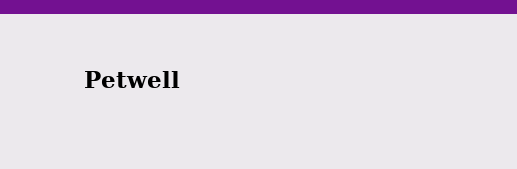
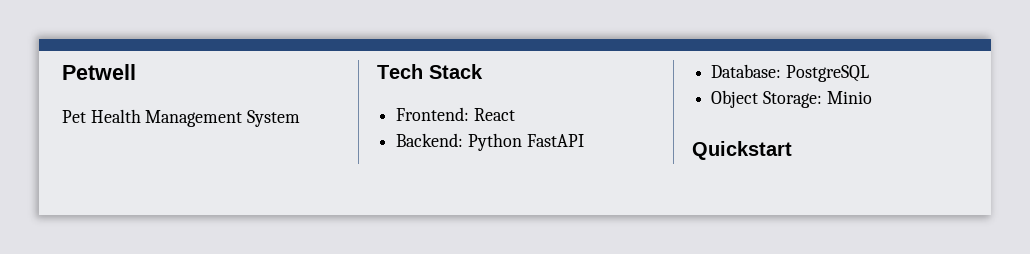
+ Pet Health Management System
+ Tech Stack
+ Frontend: React
+ Backend: Python FastAPI
+ Database: PostgreSQL
+ Object Storage: Minio
+ Quickstart

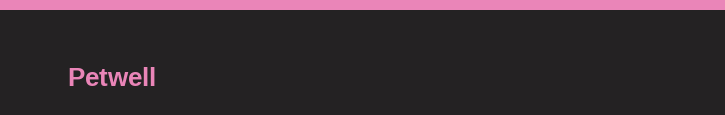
- Pet Health Management System
- Tech Stack
- Frontend: React
- Backend: Python FastAPI
- Database: PostgreSQL
- Object Storage: Minio
- Quickstart

